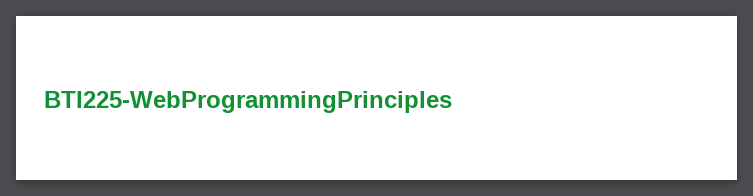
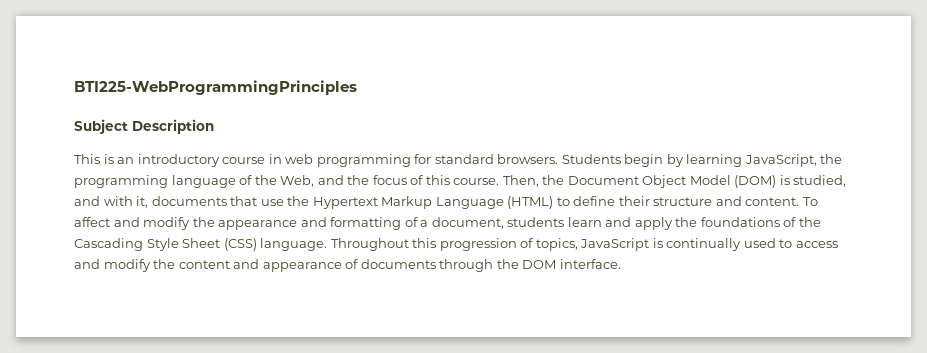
+ Subject Description
+ This is an introductory course in web programming for standard browsers. Students begin by learning JavaScript, the programming language of the Web, and the focus of this course. Then, the Document Object Model (DOM) is studied, and with it, documents that use the Hypertext Markup Language (HTML) to define their structure and content. To affect and modify the appearance and formatting of a document, students learn and apply the foundations of the Cascading Style Sheet (CSS) language. Throughout this progression of topics, JavaScript is continually used to access and modify the content and appearance of documents through the DOM interface.

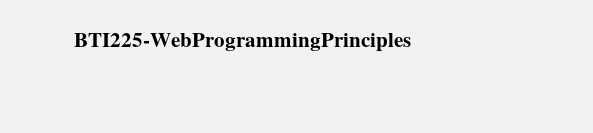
- Subject Description
- This is an introductory course in web programming for standard browsers. Students begin by learning JavaScript, the programming language of the Web, and the focus of this course. Then, the Document Object Model (DOM) is studied, and with it, documents that use the Hypertext Markup Language (HTML) to define their structure and content. To affect and modify the appearance and formatting of a document, students learn and apply the foundations of the Cascading Style Sheet (CSS) language. Throughout this progression of topics, JavaScript is continually used to access and modify the content and appearance of documents through the DOM interface.

